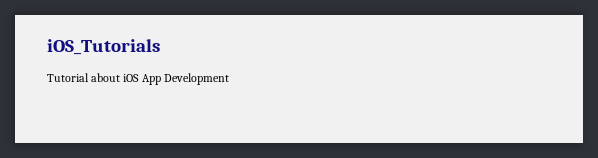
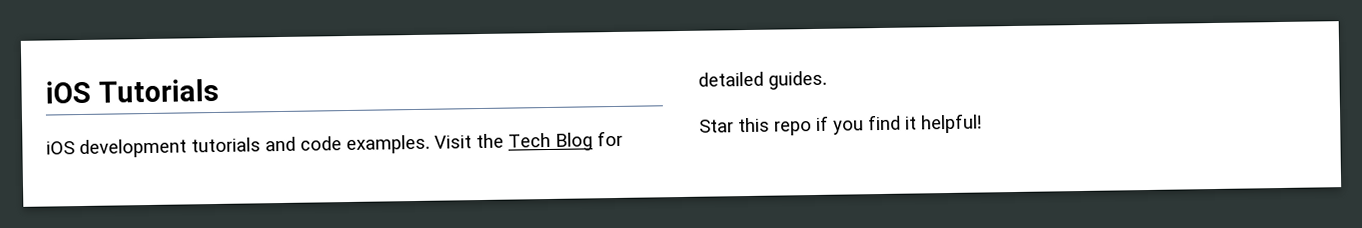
- iOS_Tutorials
- Tutorial about iOS App Development
+ iOS Tutorials
+ iOS development tutorials and code examples. Visit the Tech Blog for detailed guides.
+ Star this repo if you find it helpful!

